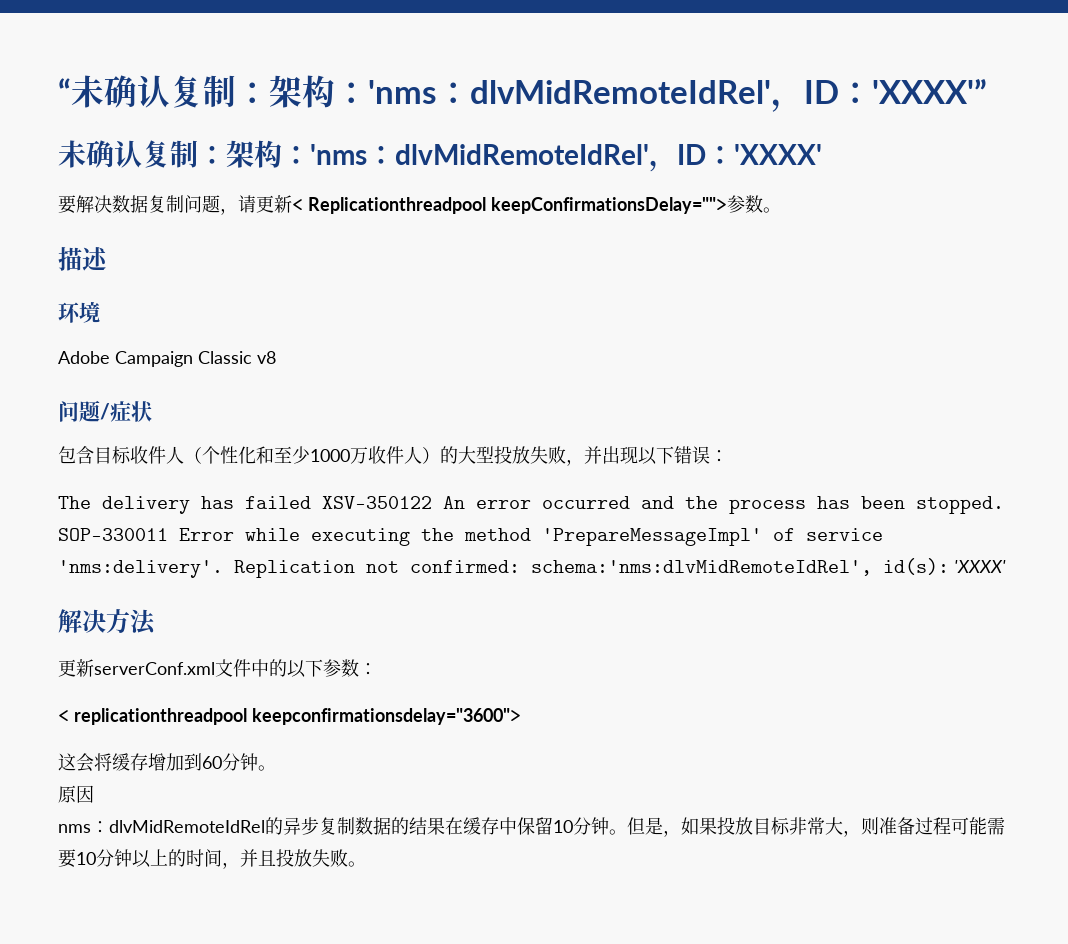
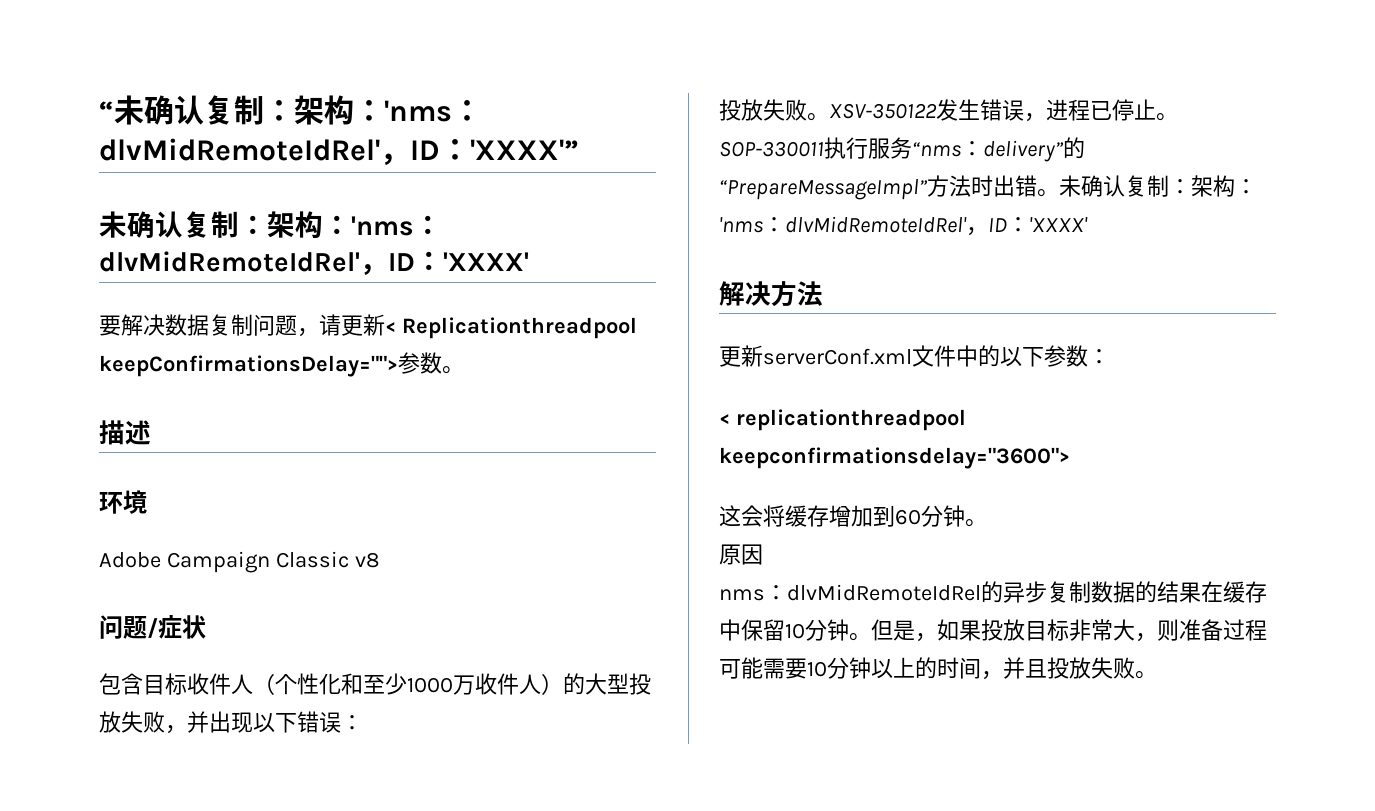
- The delivery has failed XSV-350122 An error occurred and the process has been stopped. SOP-330011 Error while executing the method 'PrepareMessageImpl' of service 'nms:delivery'. Replication not confirmed: schema:'nms:dlvMidRemoteIdRel', id(s): 'XXXX'
+ 投放失败。XSV-350122发生错误，进程已停止。SOP-330011执行服务“nms：delivery”的“PrepareMessageImpl”方法时出错。未确认复制：架构：'nms：dlvMidRemoteIdRel'，ID：'XXXX'

